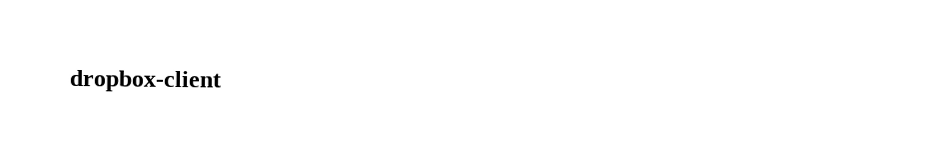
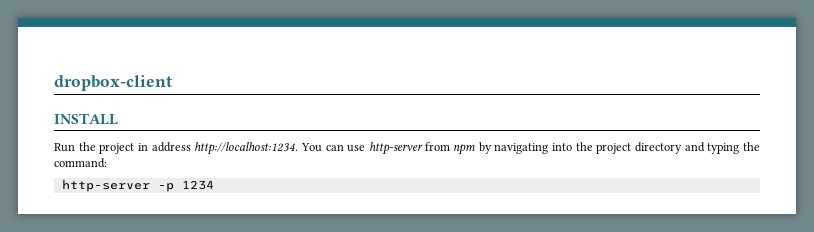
+ INSTALL
+ Run the project in address http://localhost:1234. You can use http-server from npm by navigating into the project directory and typing the command:
+ http-server -p 1234

